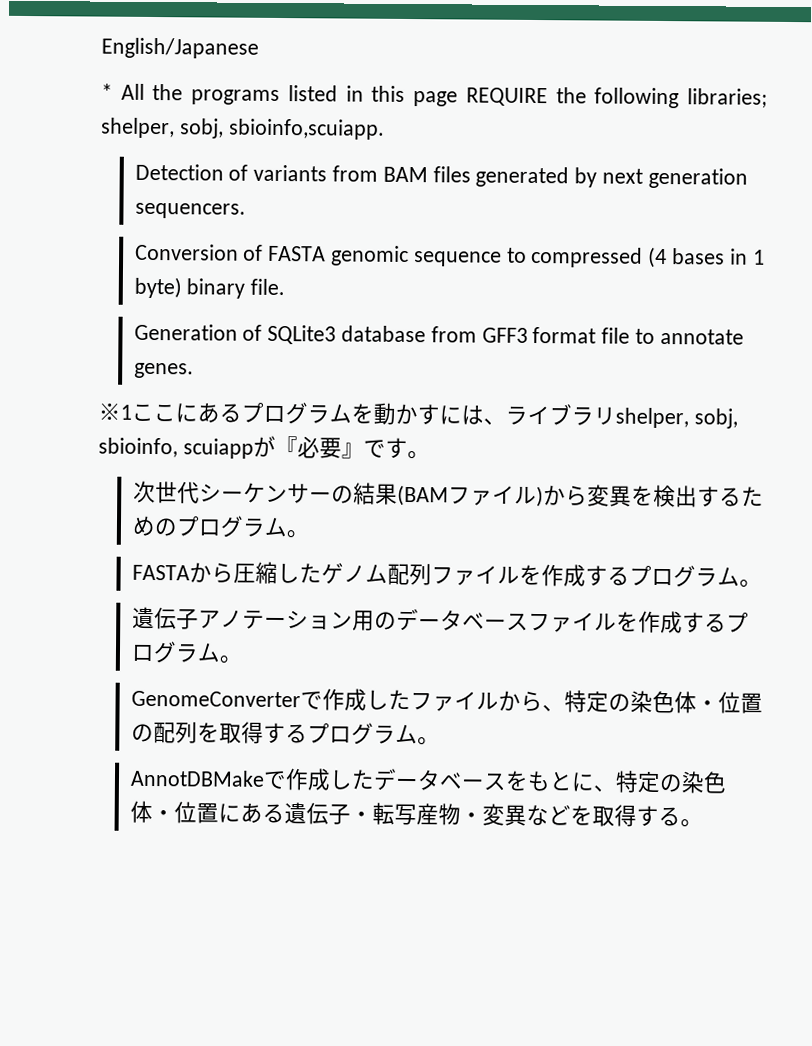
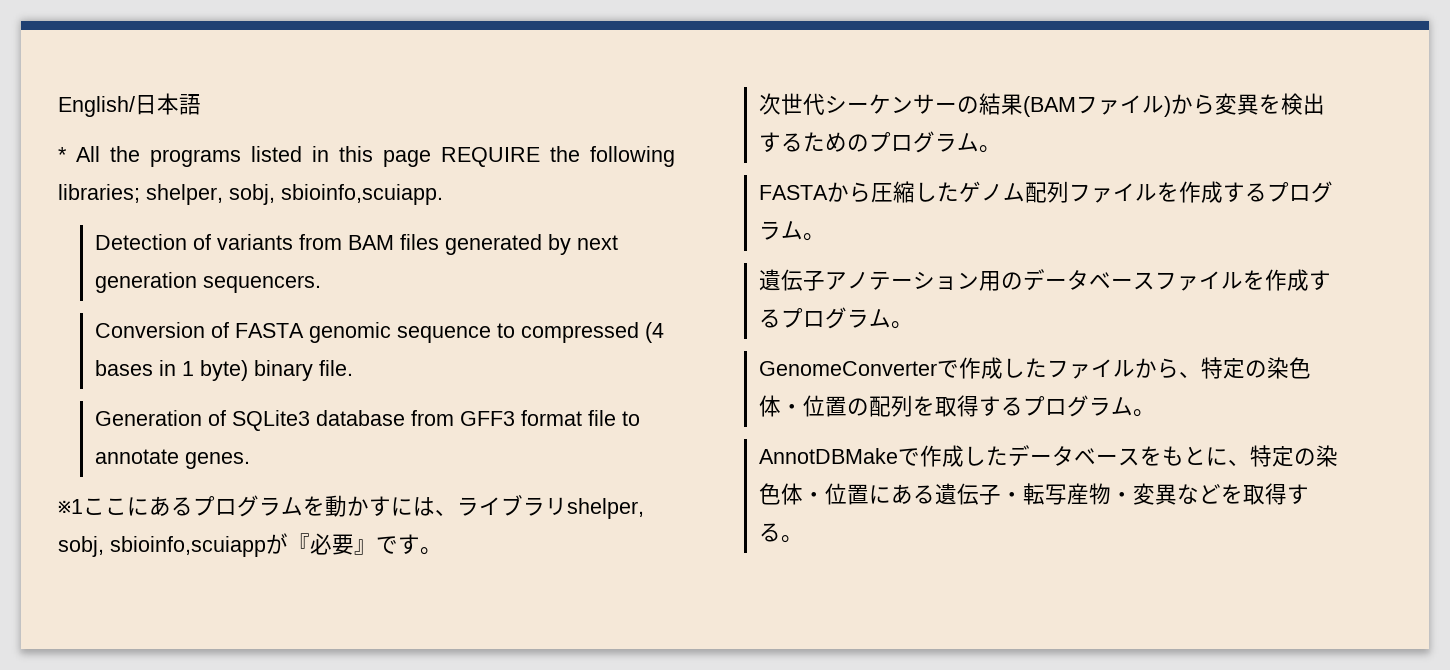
- English/Japanese
+ English/日本語
- ※1ここにあるプログラムを動かすには、ライブラリshelper, sobj, sbioinfo, scuiappが『必要』です。
+ ※1ここにあるプログラムを動かすには、ライブラリshelper, sobj, sbioinfo,scuiappが『必要』です。

